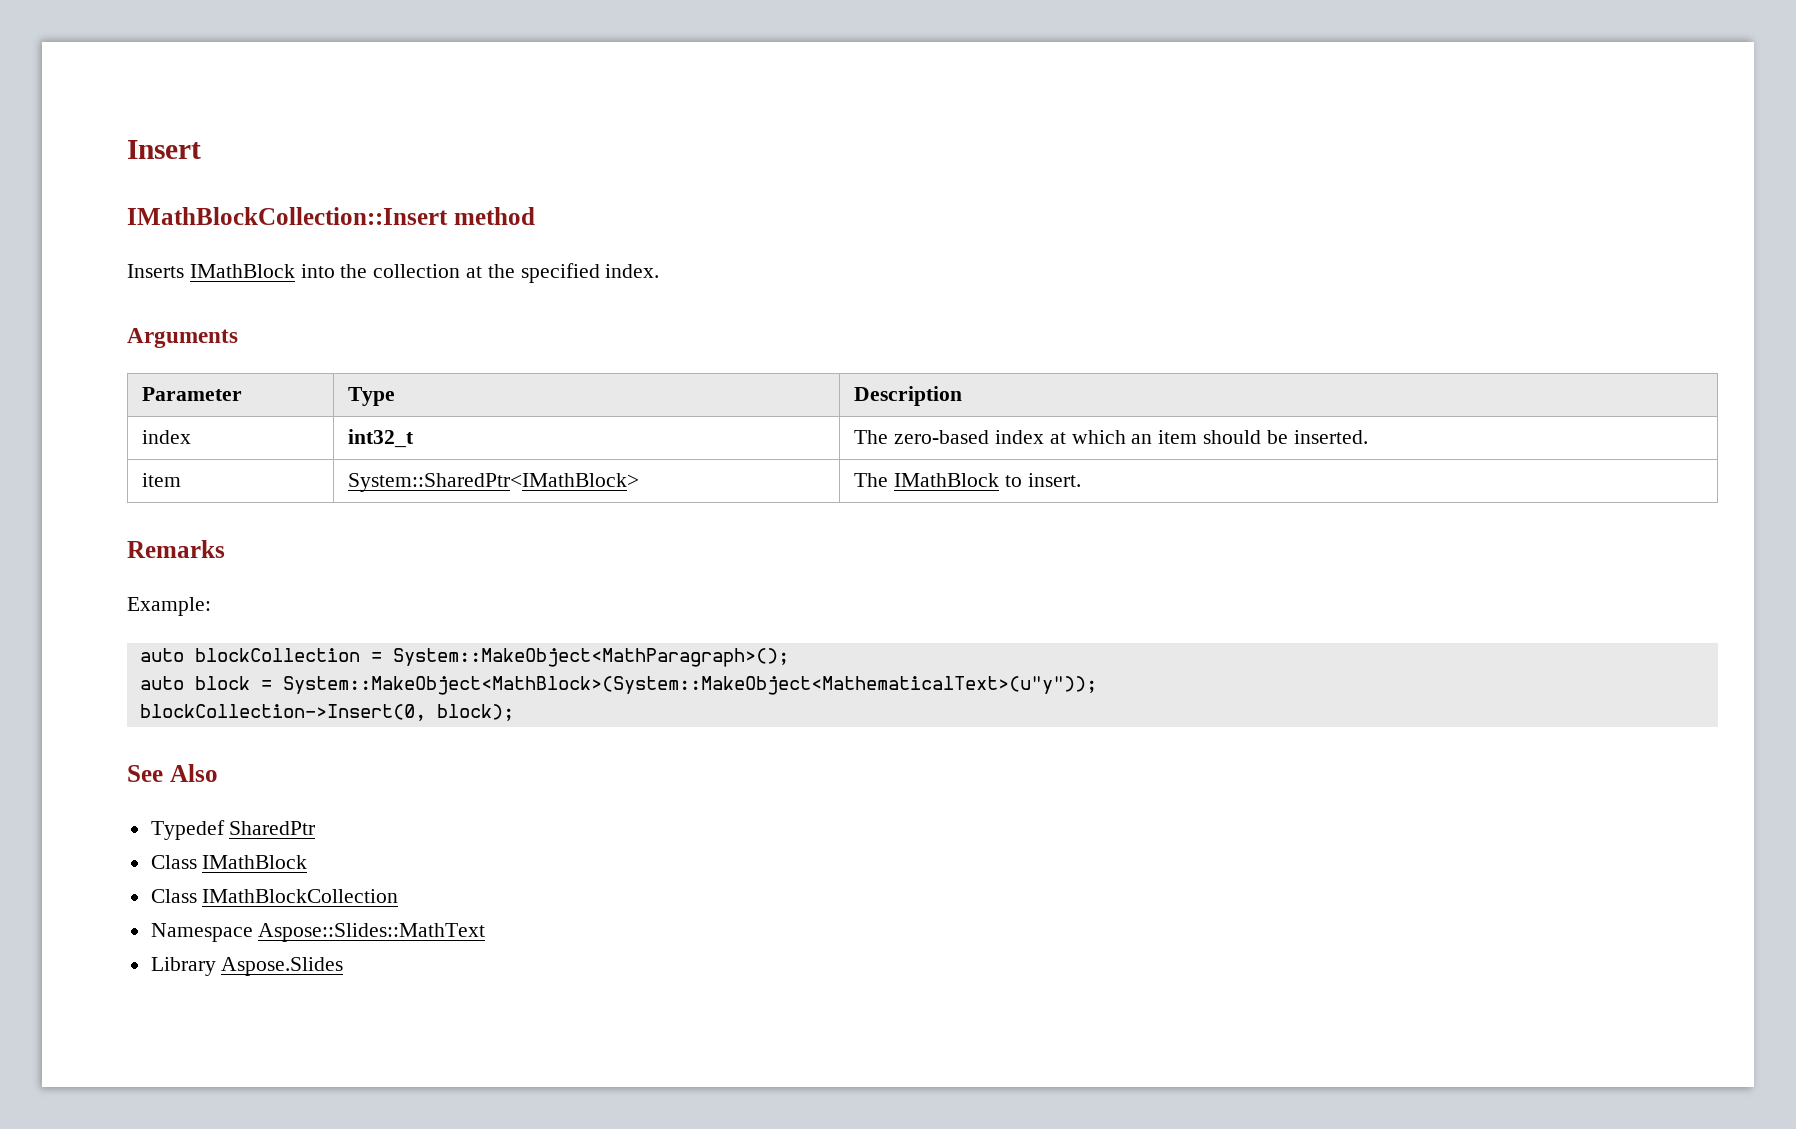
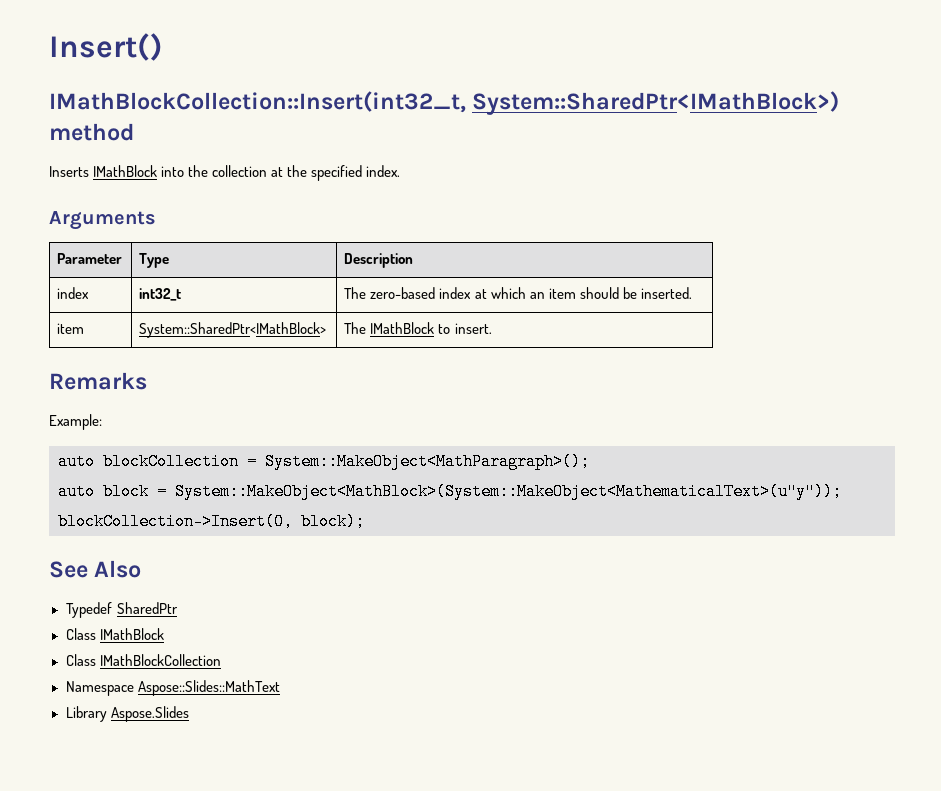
- Insert
- IMathBlockCollection::Insert method
+ Insert()
+ IMathBlockCollection::Insert(int32_t, System::SharedPtr<IMathBlock>) method

